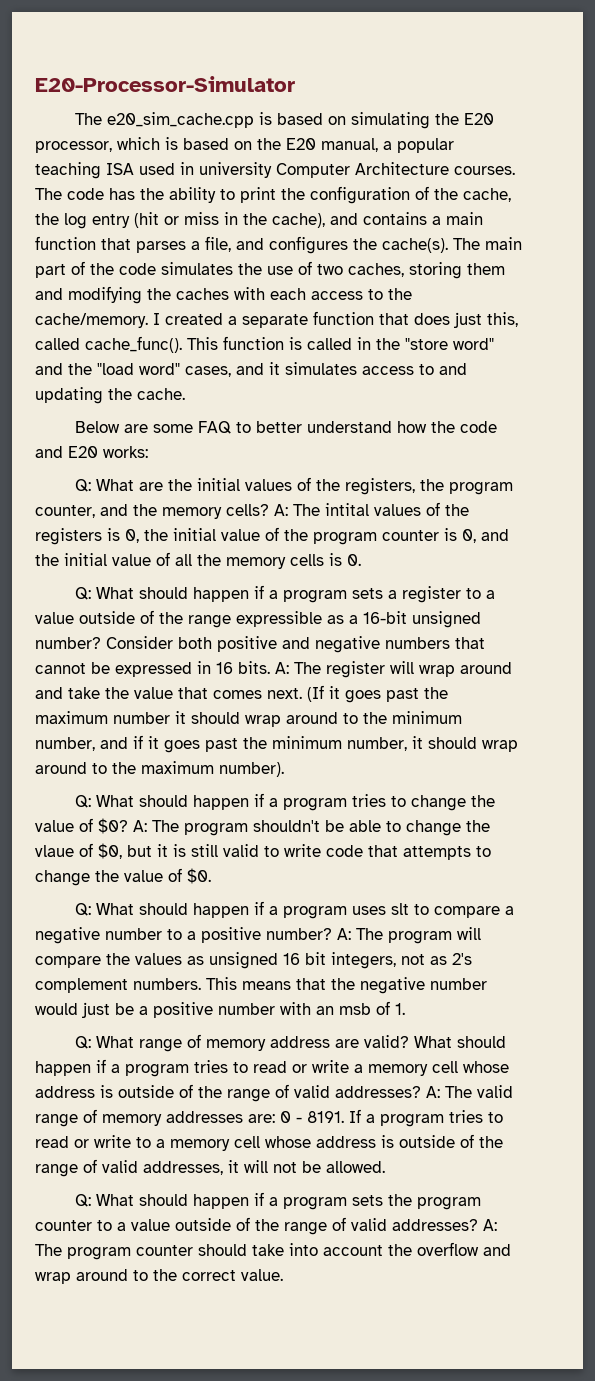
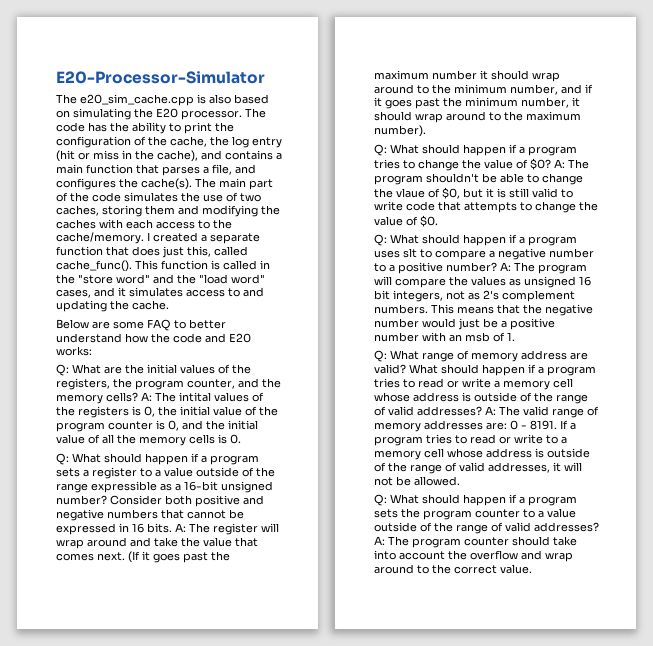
- The e20_sim_cache.cpp is based on simulating the E20 processor, which is based on the E20 manual, a popular teaching ISA used in university Computer Architecture courses.
+ The e20_sim_cache.cpp is also based on simulating the E20 processor.

